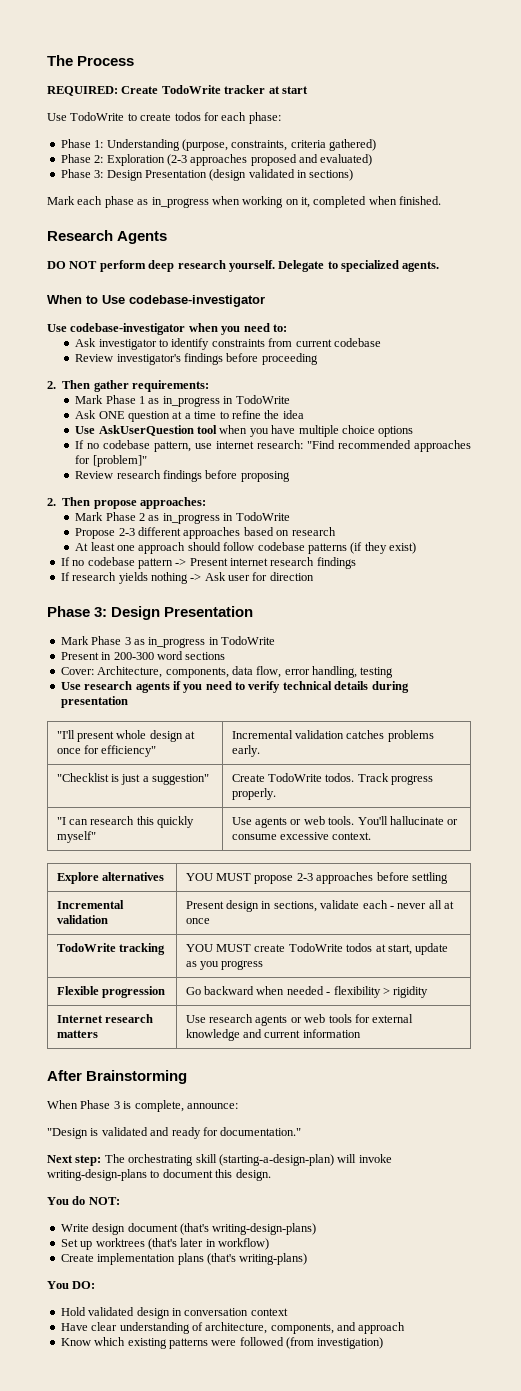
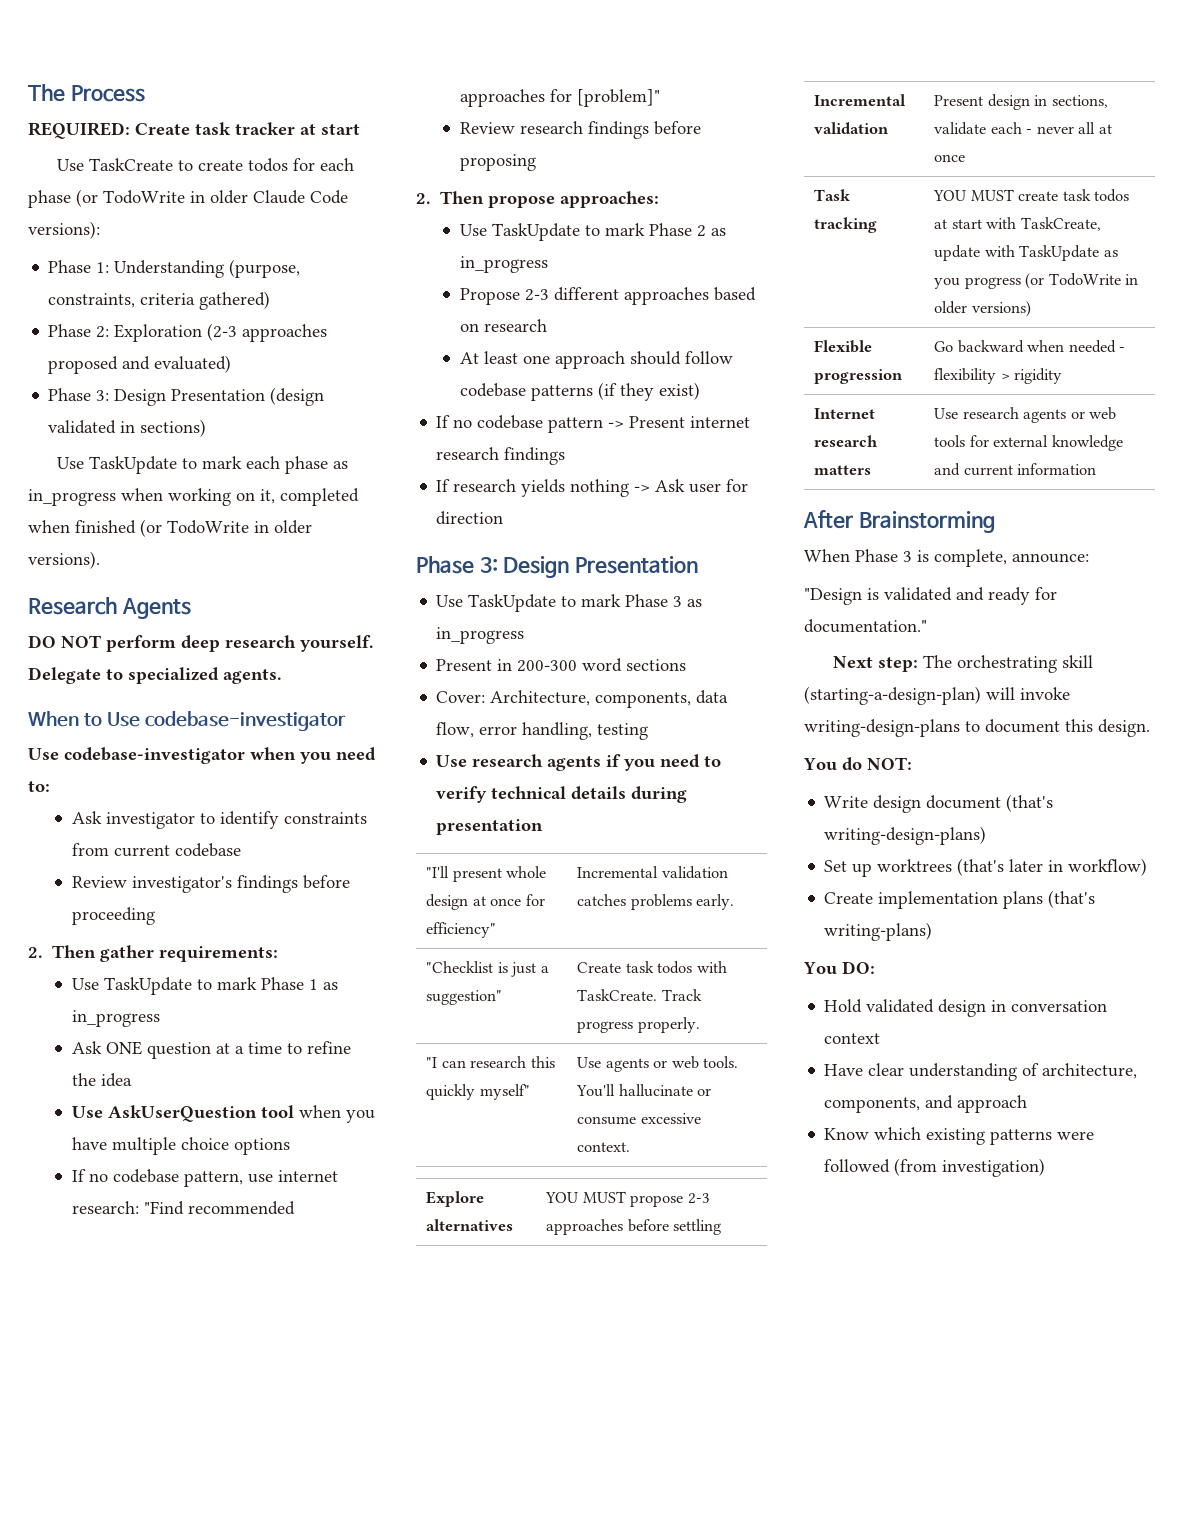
- REQUIRED: Create TodoWrite tracker at start
+ REQUIRED: Create task tracker at start
- Use TodoWrite to create todos for each phase:
+ Use TaskCreate to create todos for each phase (or TodoWrite in older Claude Code versions):
- Mark each phase as in_progress when working on it, completed when finished.
+ Use TaskUpdate to mark each phase as in_progress when working on it, completed when finished (or TodoWrite in older versions).
- Mark Phase 1 as in_progress in TodoWrite
+ Use TaskUpdate to mark Phase 1 as in_progress
- Mark Phase 2 as in_progress in TodoWrite
+ Use TaskUpdate to mark Phase 2 as in_progress
- Mark Phase 3 as in_progress in TodoWrite
+ Use TaskUpdate to mark Phase 3 as in_progress
- "Checklist is just a suggestion" | Create TodoWrite todos. Track progress properly.
+ "Checklist is just a suggestion" | Create task todos with TaskCreate. Track progress properly.
- TodoWrite tracking | YOU MUST create TodoWrite todos at start, update as you progress
+ Task tracking | YOU MUST create task todos at start with TaskCreate, update with TaskUpdate as you progress (or TodoWrite in older versions)

